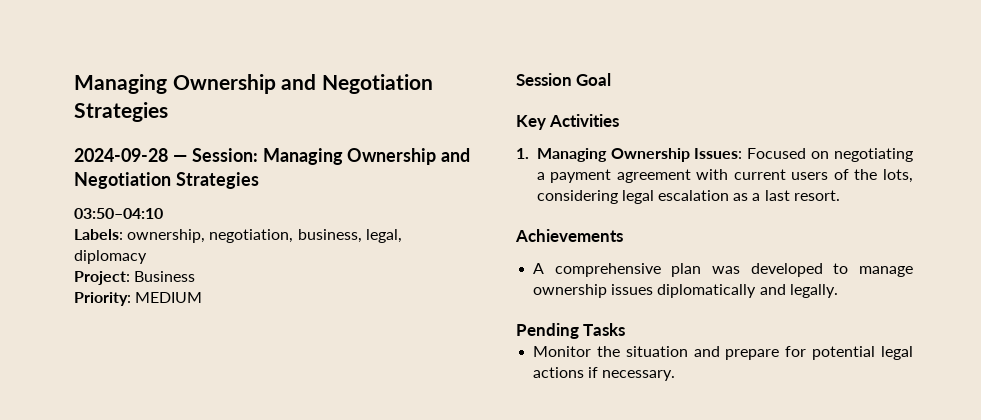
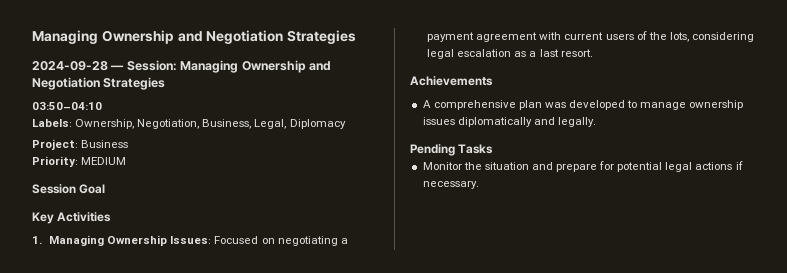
- Labels: ownership, negotiation, business, legal, diplomacy
+ Labels: Ownership, Negotiation, Business, Legal, Diplomacy

